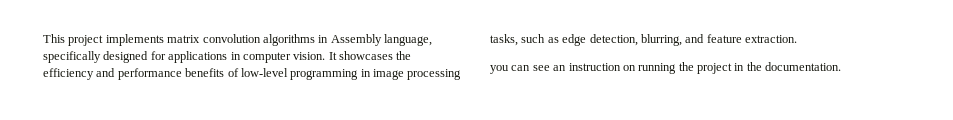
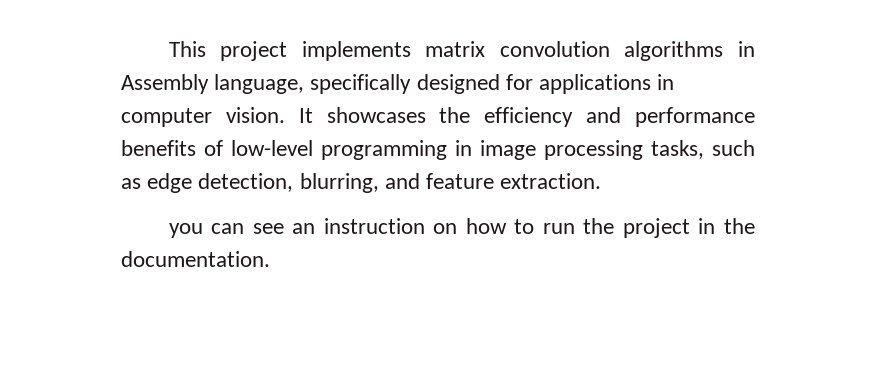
- you can see an instruction on running the project in the documentation.
+ you can see an instruction on how to run the project in the documentation.

